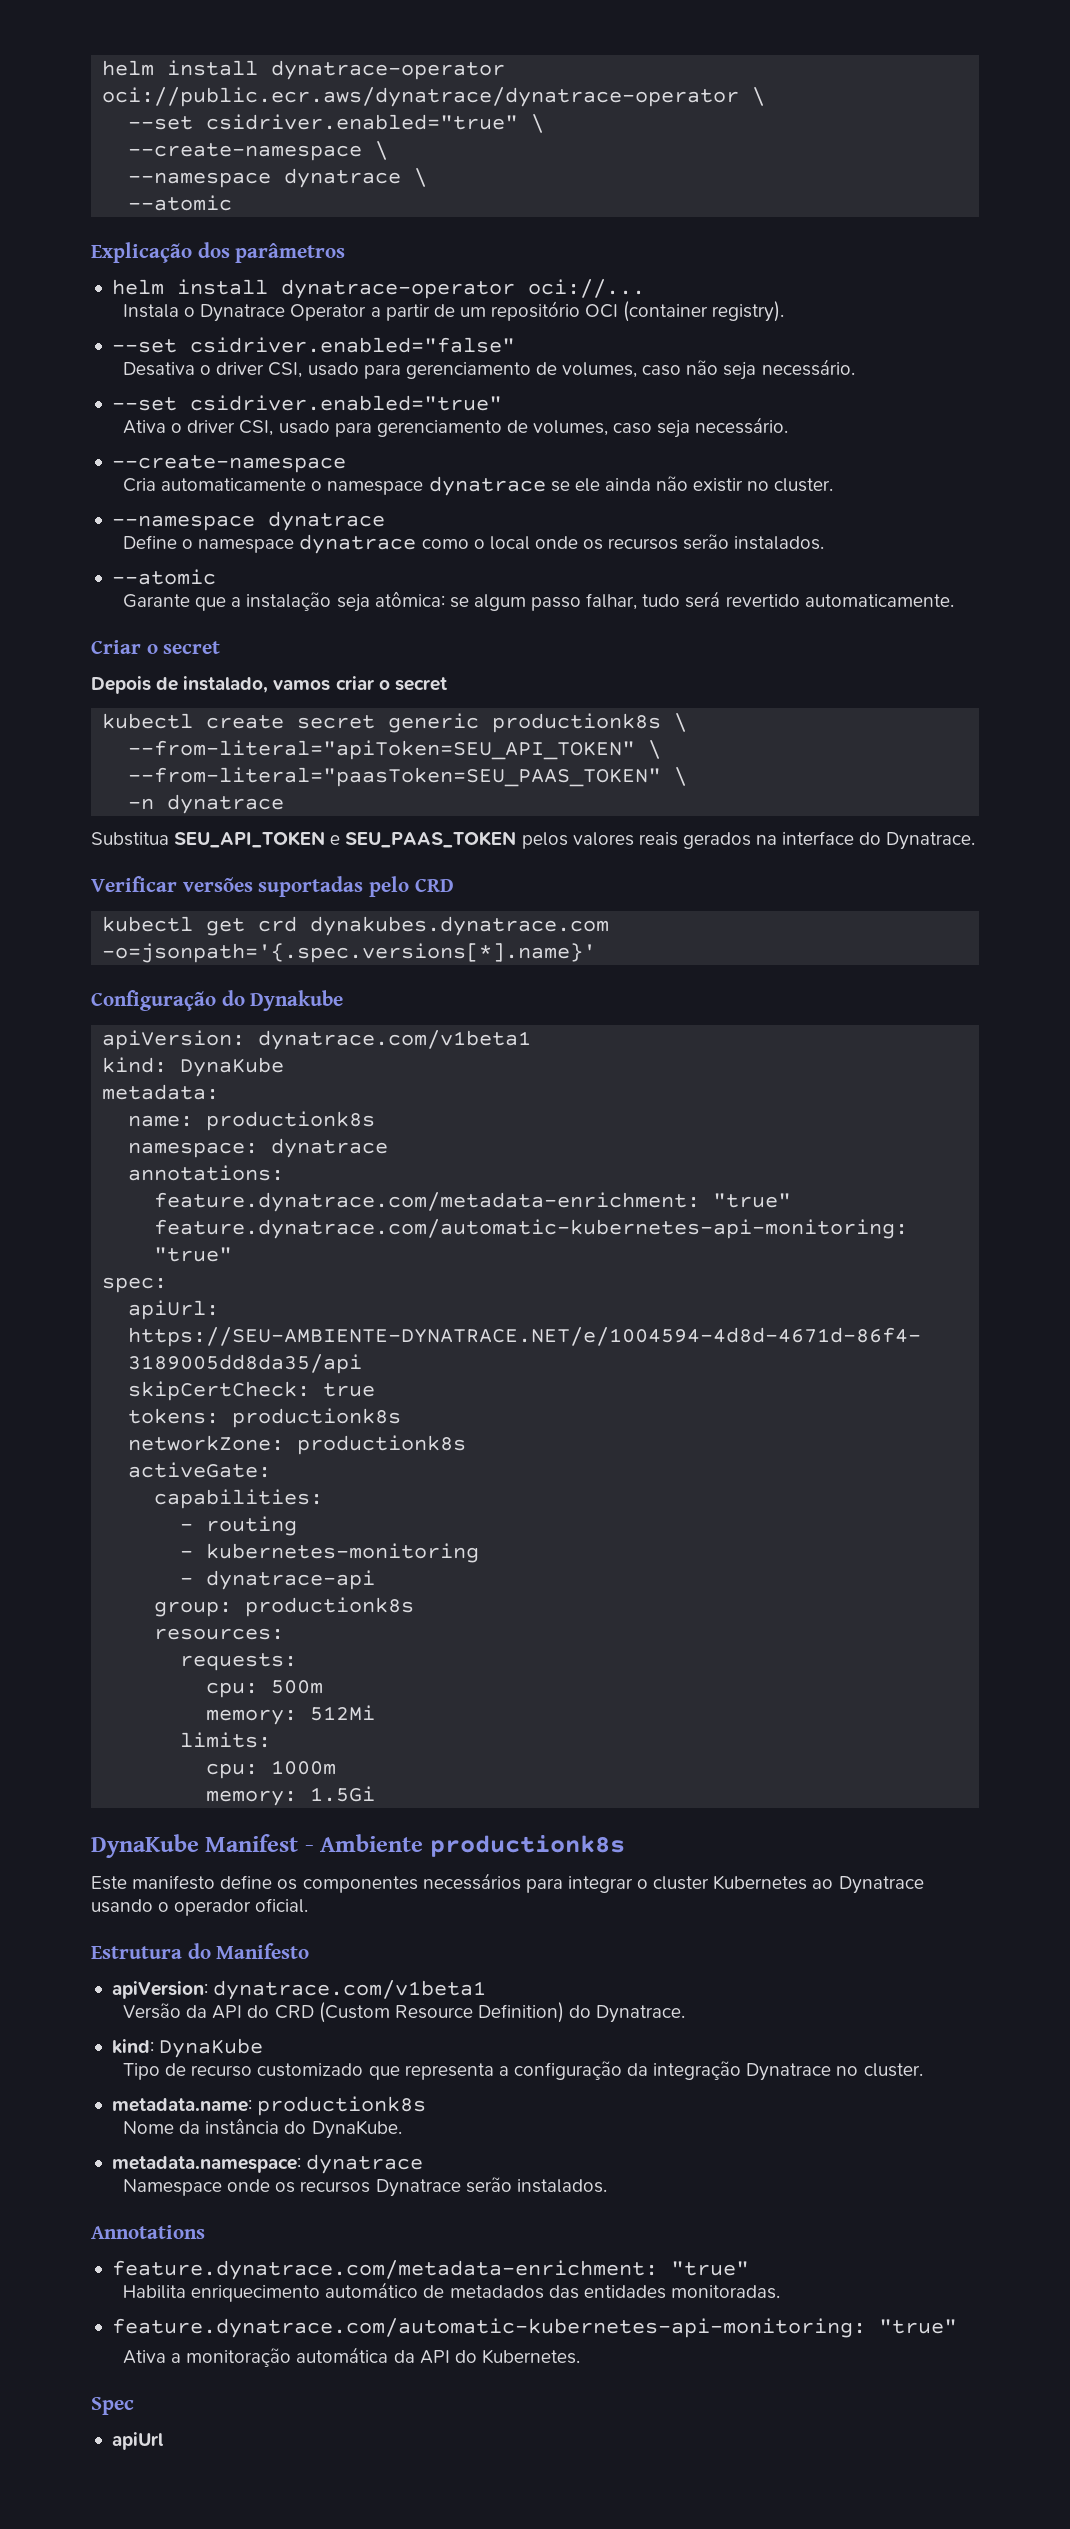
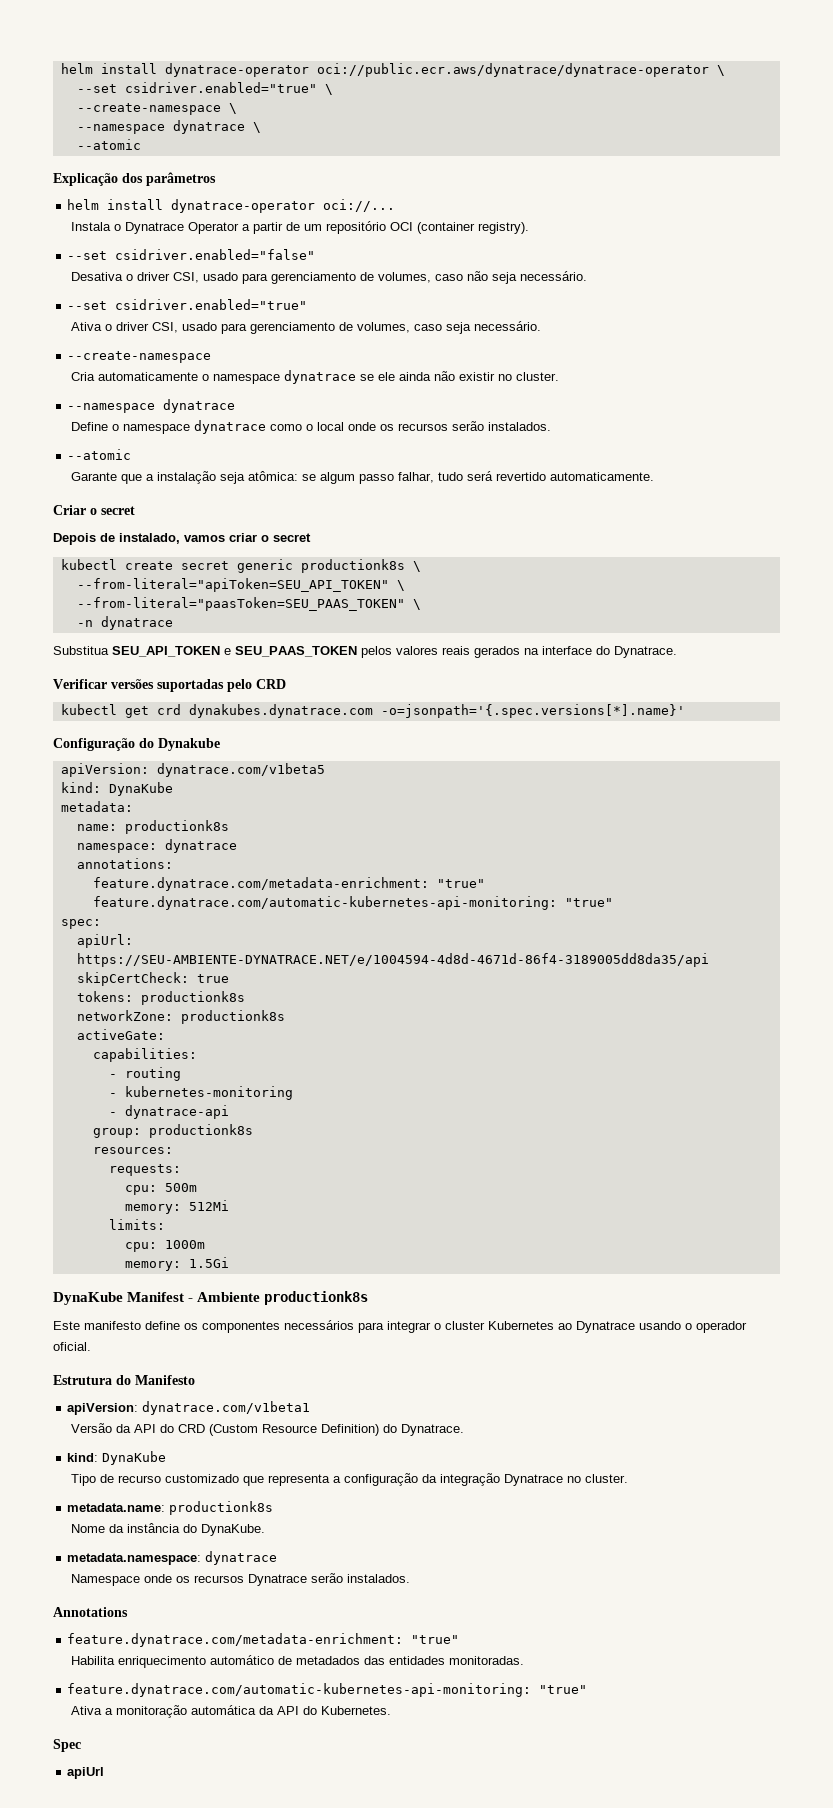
  Configuração do Dynakube
- apiVersion: dynatrace.com/v1beta1
+ apiVersion: dynatrace.com/v1beta5

